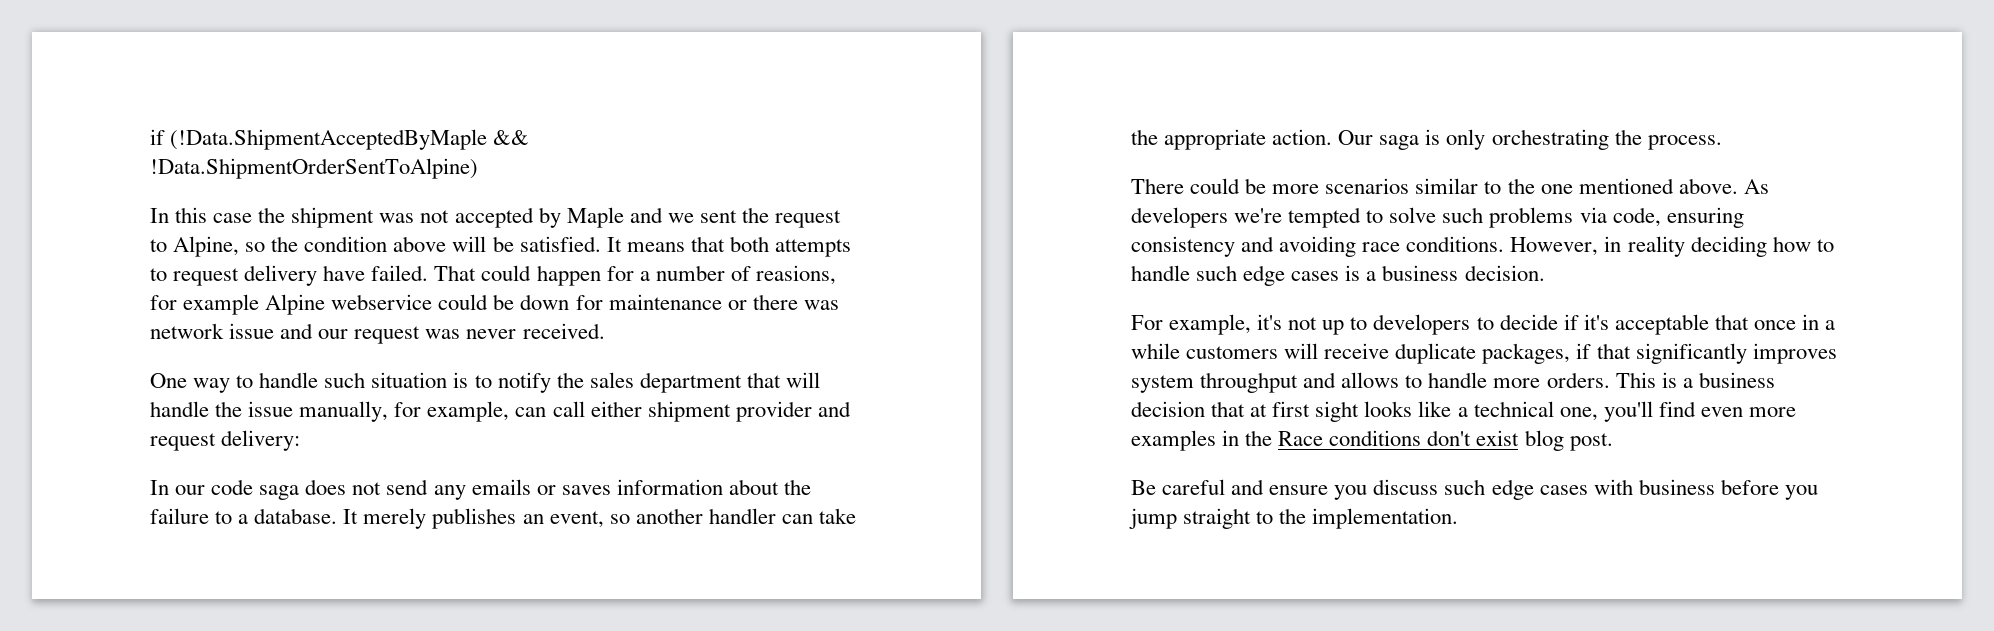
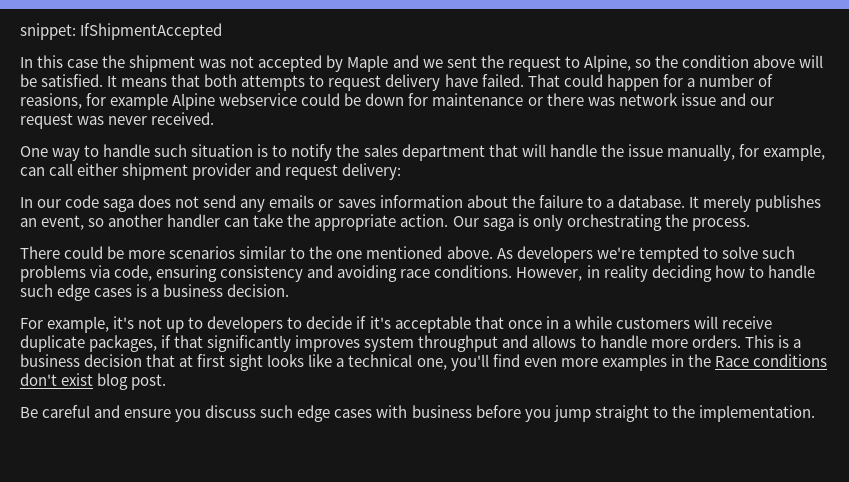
- if (!Data.ShipmentAcceptedByMaple && !Data.ShipmentOrderSentToAlpine)
+ snippet: IfShipmentAccepted

